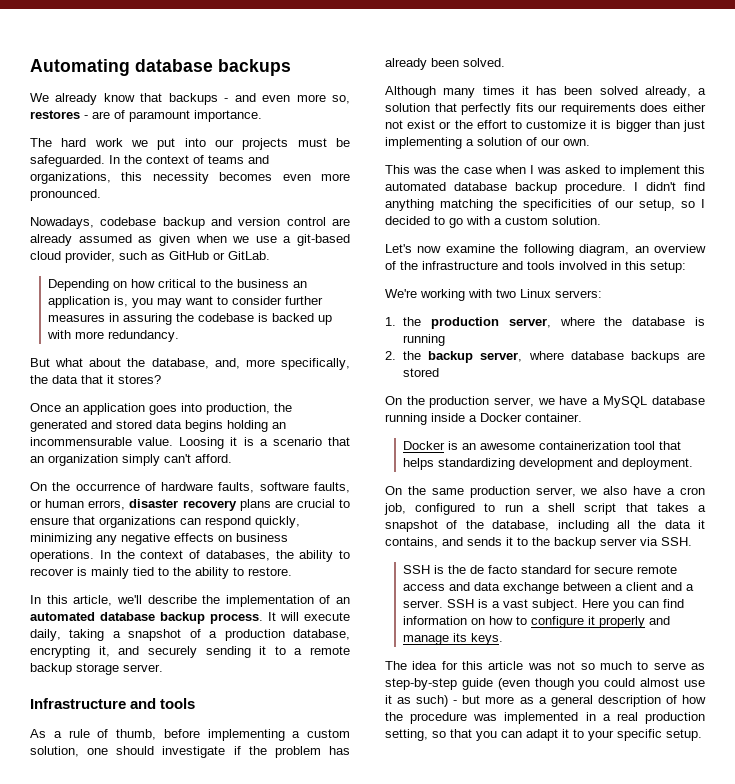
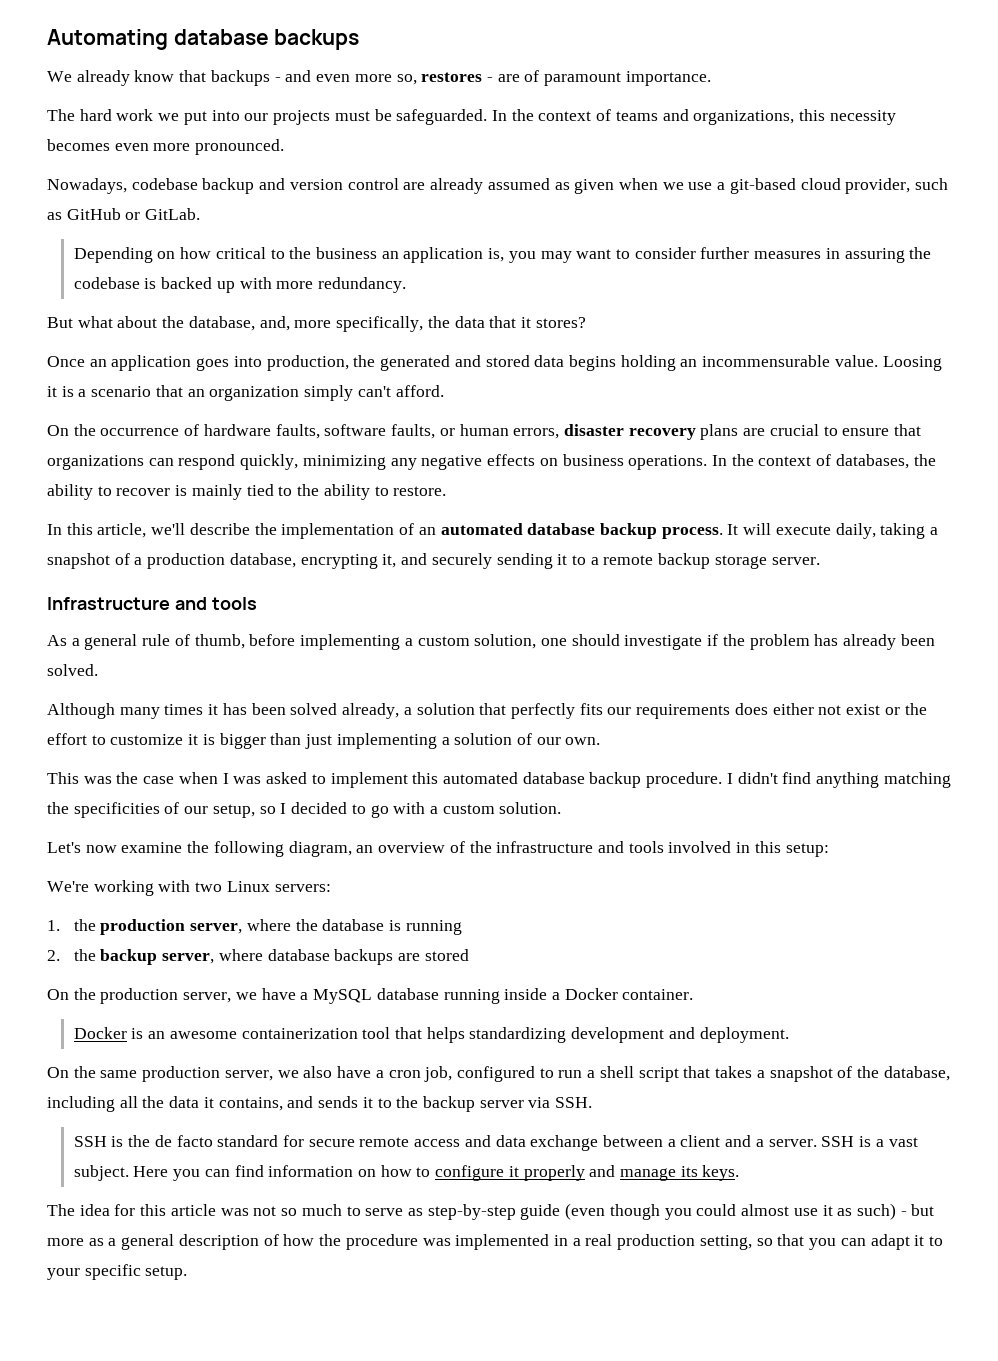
- As a rule of thumb, before implementing a custom solution, one should investigate if the problem has already been solved.
+ As a general rule of thumb, before implementing a custom solution, one should investigate if the problem has already been solved.

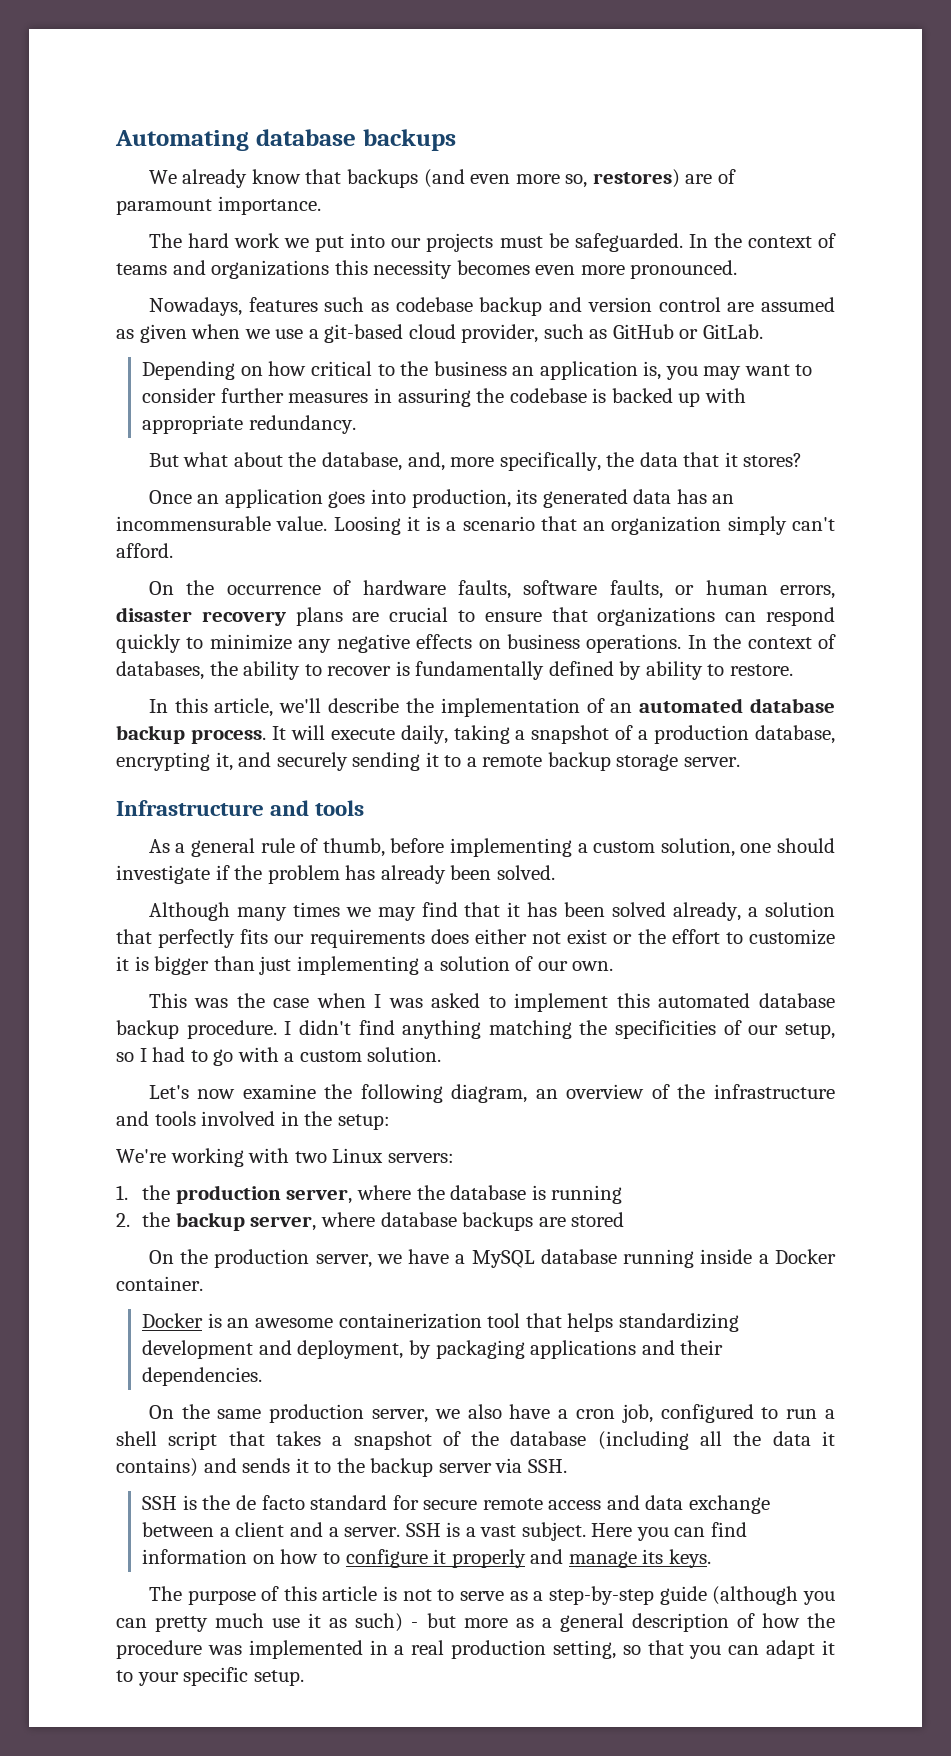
- We already know that backups - and even more so, restores - are of paramount importance.
+ We already know that backups (and even more so, restores) are of paramount importance.
- In the context of teams and organizations, this necessity becomes even more pronounced.
+ In the context of teams and organizations this necessity becomes even more pronounced.
- Nowadays, codebase backup and version control are already assumed as given when we use a git-based cloud provider, such as GitHub or GitLab.
+ Nowadays, features such as codebase backup and version control are assumed as given when we use a git-based cloud provider, such as GitHub or GitLab.
- Depending on how critical to the business an application is, you may want to consider further measures in assuring the codebase is backed up with more redundancy.
+ Depending on how critical to the business an application is, you may want to consider further measures in assuring the codebase is backed up with appropriate redundancy.
- Once an application goes into production, the generated and stored data begins holding an incommensurable value.
+ Once an application goes into production, its generated data has an incommensurable value.
- On the occurrence of hardware faults, software faults, or human errors, disaster recovery plans are crucial to ensure that organizations can respond quickly, minimizing any negative effects on business operations.
+ On the occurrence of hardware faults, software faults, or human errors, disaster recovery plans are crucial to ensure that organizations can respond quickly to minimize any negative effects on business operations.
- In the context of databases, the ability to recover is mainly tied to the ability to restore.
+ In the context of databases, the ability to recover is fundamentally defined by ability to restore.
- Although many times it has been solved already, a solution that perfectly fits our requirements does either not exist or the effort to customize it is bigger than just implementing a solution of our own.
+ Although many times we may find that it has been solved already, a solution that perfectly fits our requirements does either not exist or the effort to customize it is bigger than just implementing a solution of our own.
- I didn't find anything matching the specificities of our setup, so I decided to go with a custom solution.
+ I didn't find anything matching the specificities of our setup, so I had to go with a custom solution.
- Let's now examine the following diagram, an overview of the infrastructure and tools involved in this setup:
+ Let's now examine the following diagram, an overview of the infrastructure and tools involved in the setup:
- Docker is an awesome containerization tool that helps standardizing development and deployment.
+ Docker is an awesome containerization tool that helps standardizing development and deployment, by packaging applications and their dependencies.
- On the same production server, we also have a cron job, configured to run a shell script that takes a snapshot of the database, including all the data it contains, and sends it to the backup server via SSH.
+ On the same production server, we also have a cron job, configured to run a shell script that takes a snapshot of the database (including all the data it contains) and sends it to the backup server via SSH.
- The idea for this article was not so much to serve as step-by-step guide (even though you could almost use it as such) - but more as a general description of how the procedure was implemented in a real production setting, so that you can adapt it to your specific setup.
+ The purpose of this article is not to serve as a step-by-step guide (although you can pretty much use it as such) - but more as a general description of how the procedure was implemented in a real production setting, so that you can adapt it to your specific setup.

